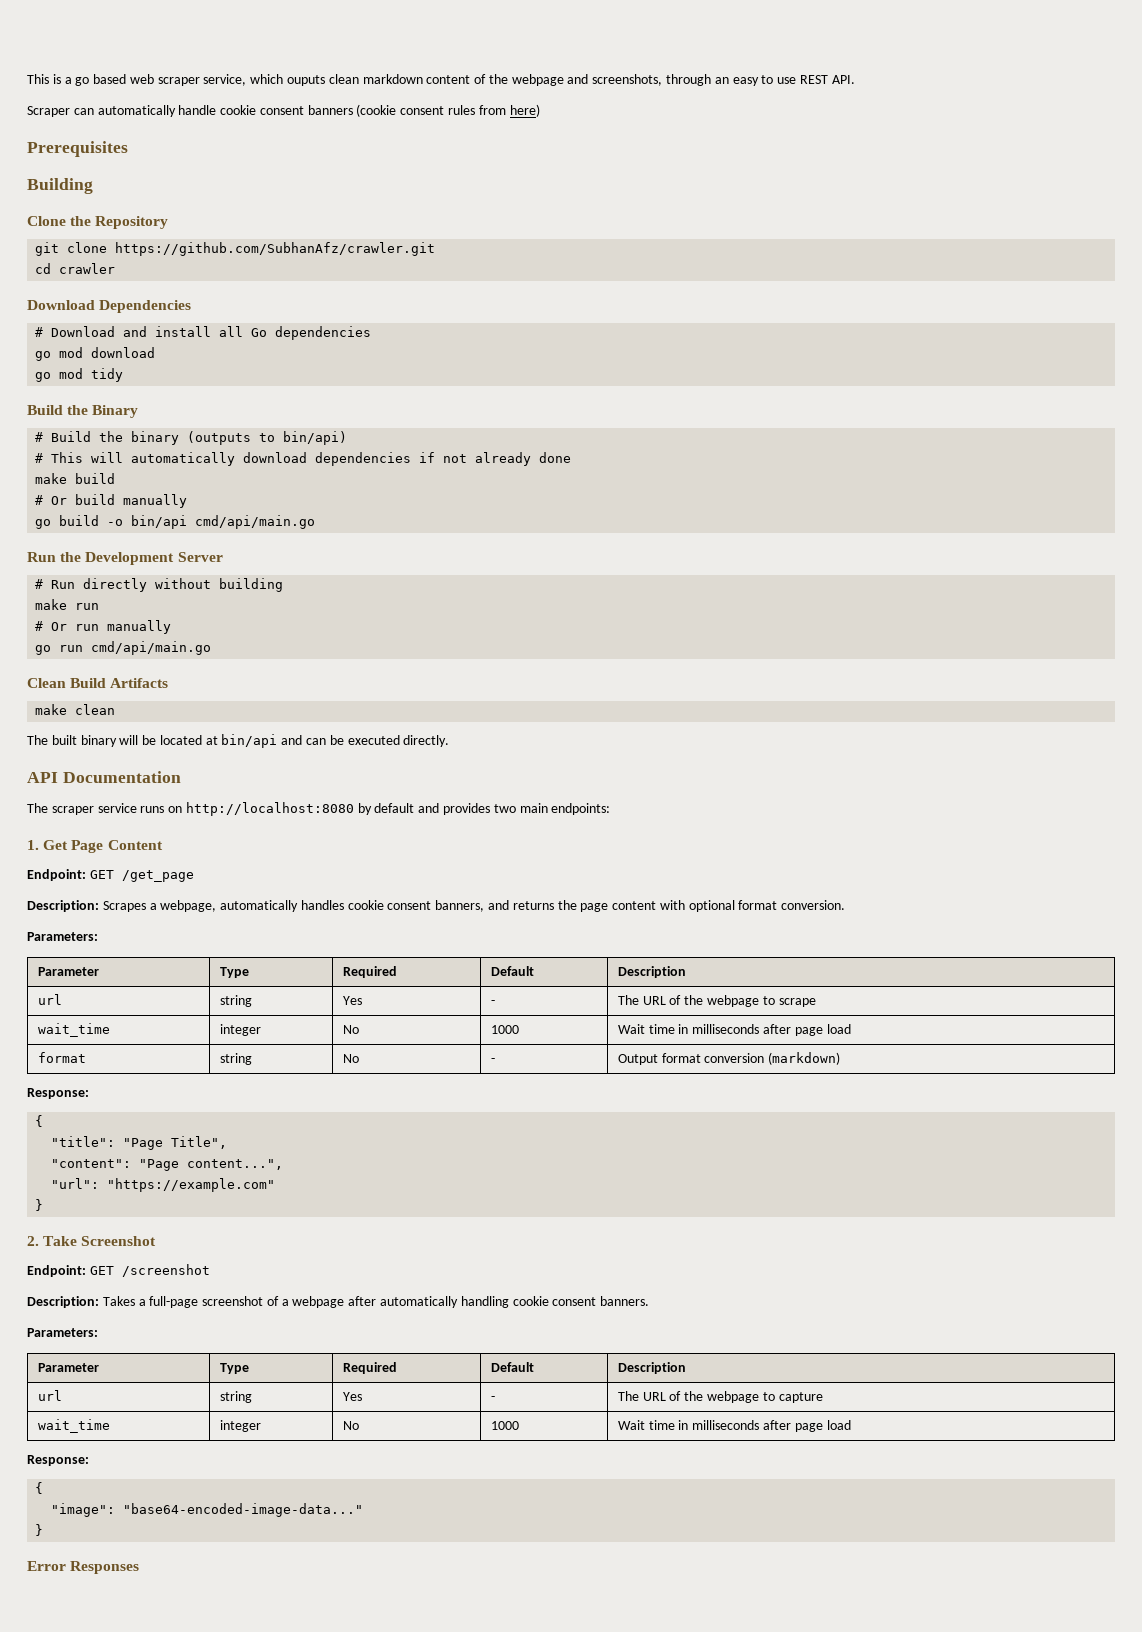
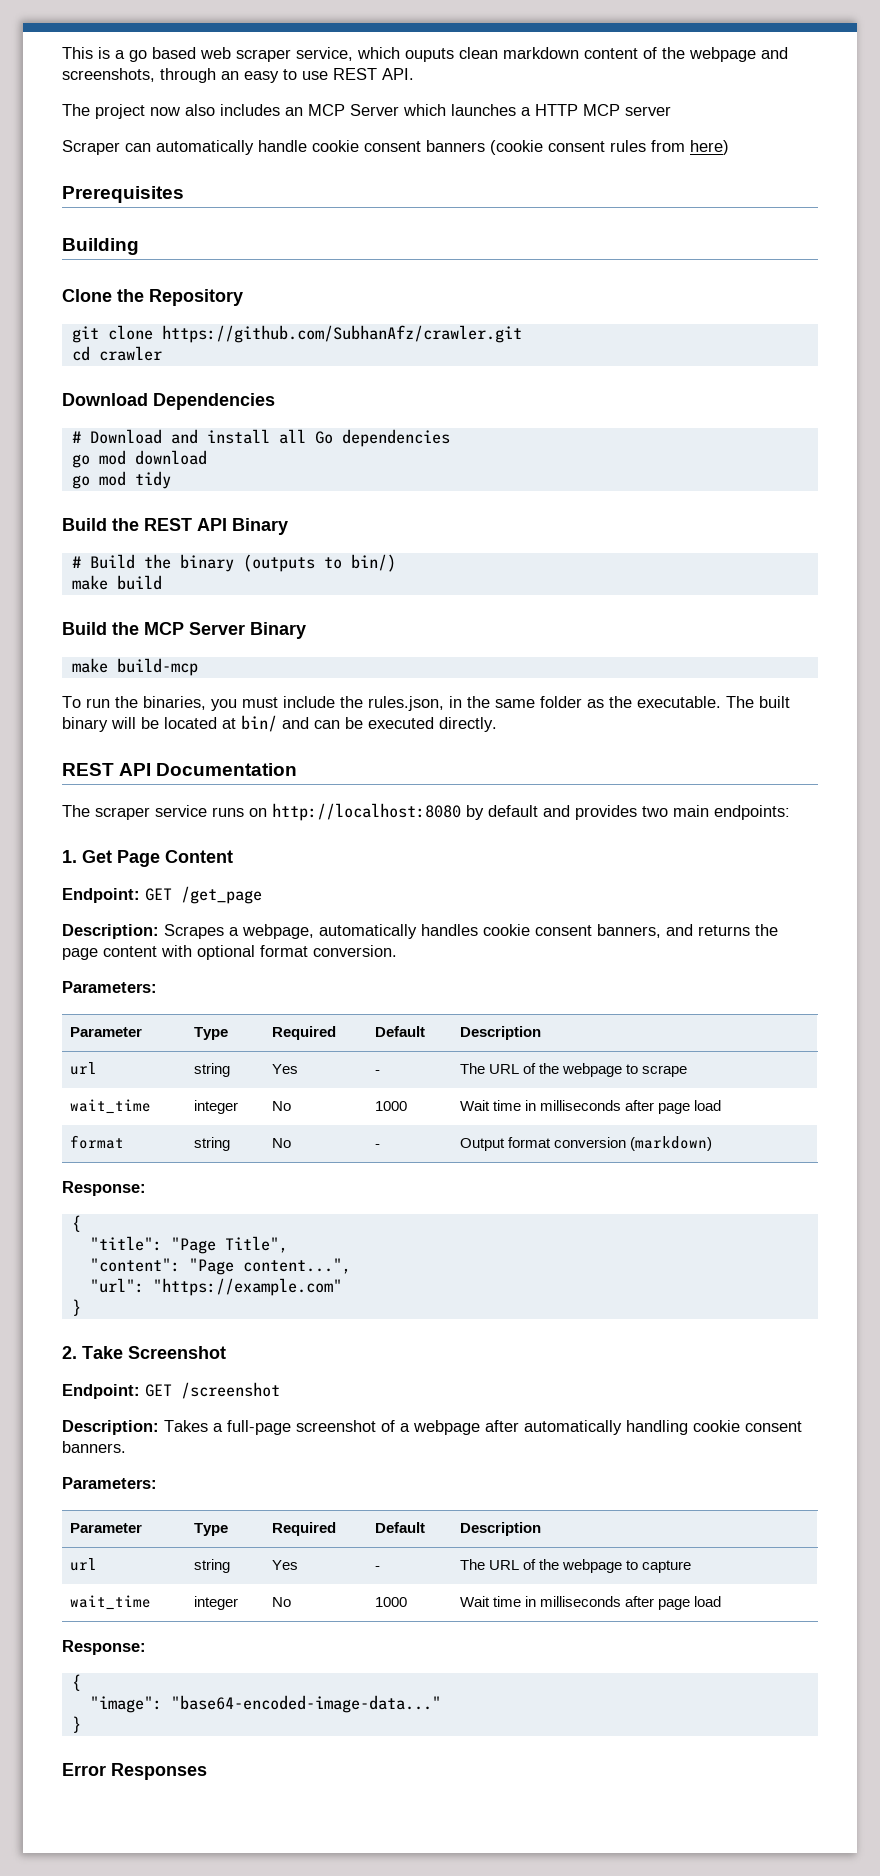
+ The project now also includes an MCP Server which launches a HTTP MCP server
- Build the Binary
+ Build the REST API Binary
- # Build the binary (outputs to bin/api)
- # This will automatically download dependencies if not already done
+ # Build the binary (outputs to bin/)
  make build
- # Or build manually
- go build -o bin/api cmd/api/main.go
- Run the Development Server
- # Run directly without building
- make run
- # Or run manually
- go run cmd/api/main.go
- Clean Build Artifacts
- make clean
- The built binary will be located at bin/api and can be executed directly.
+ Build the MCP Server Binary
+ make build-mcp
+ To run the binaries, you must include the rules.json, in the same folder as the executable. The built binary will be located at bin/ and can be executed directly.
- API Documentation
+ REST API Documentation

